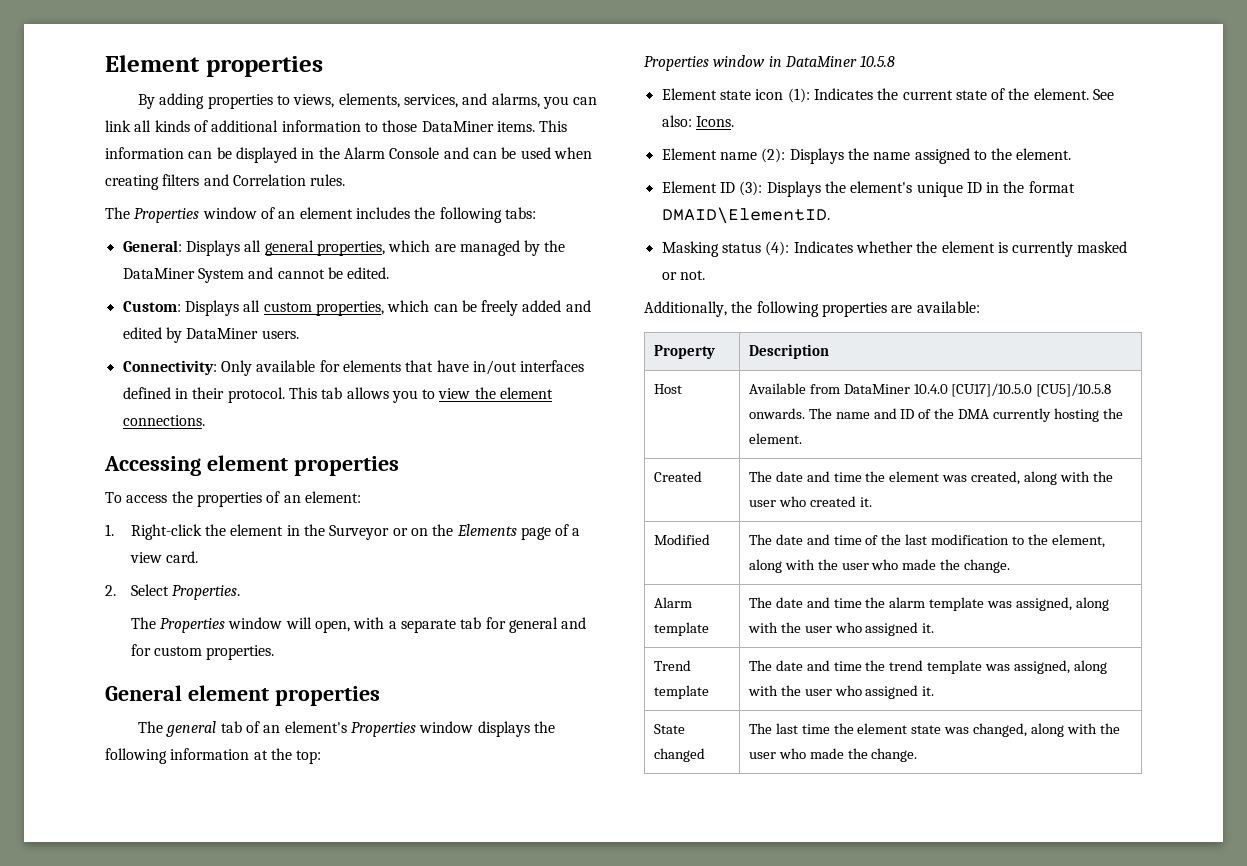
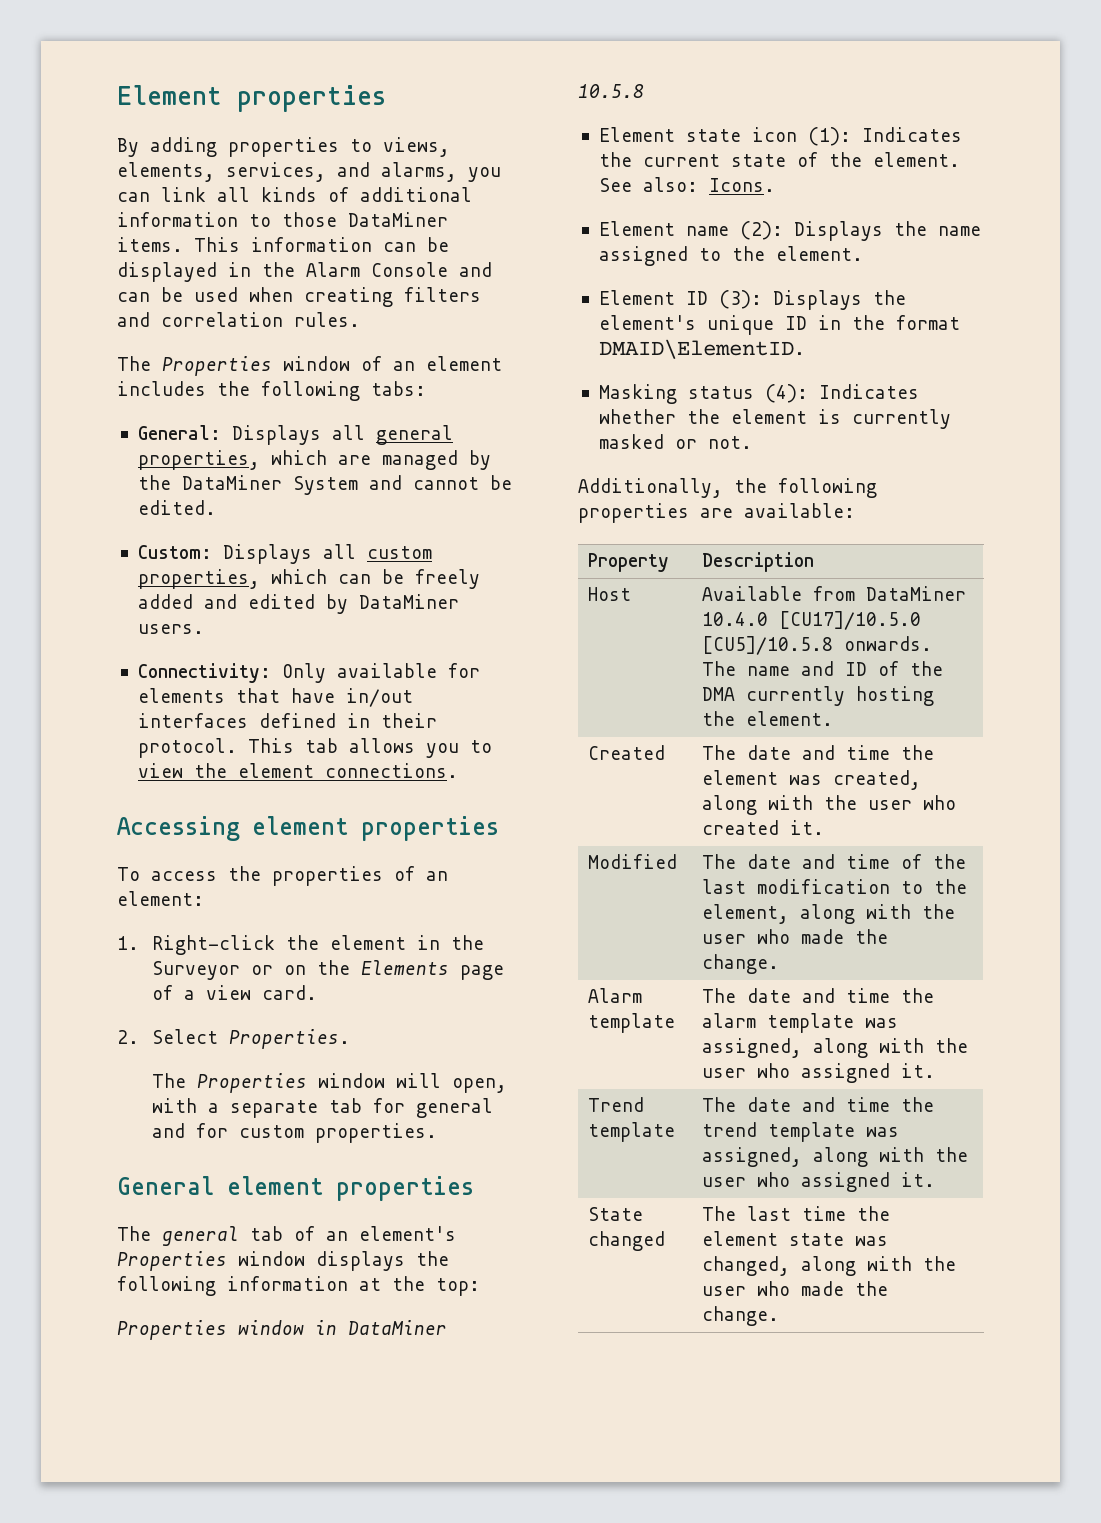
- This information can be displayed in the Alarm Console and can be used when creating filters and Correlation rules.
+ This information can be displayed in the Alarm Console and can be used when creating filters and correlation rules.

